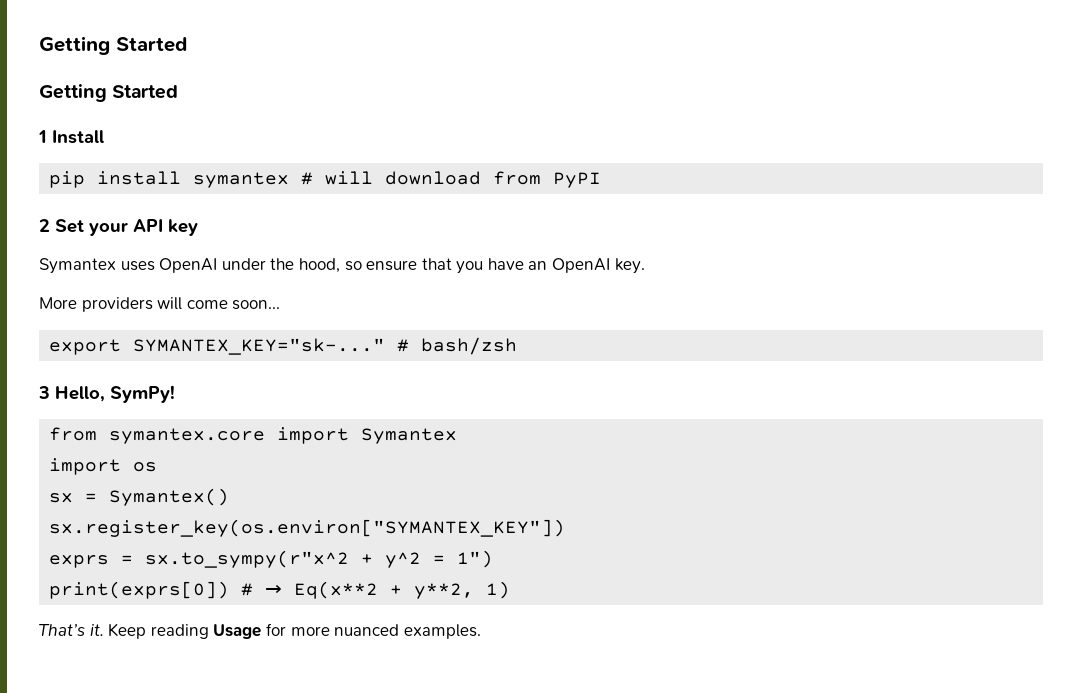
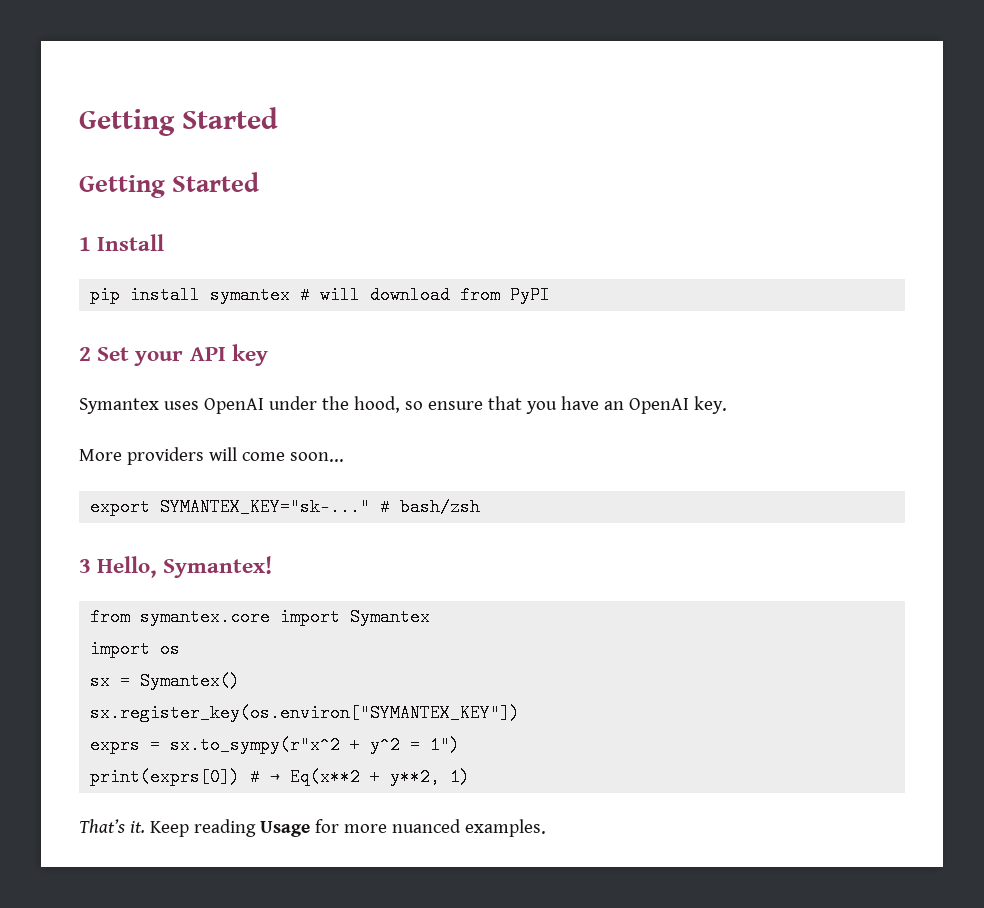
- 3 Hello, SymPy!
+ 3 Hello, Symantex!

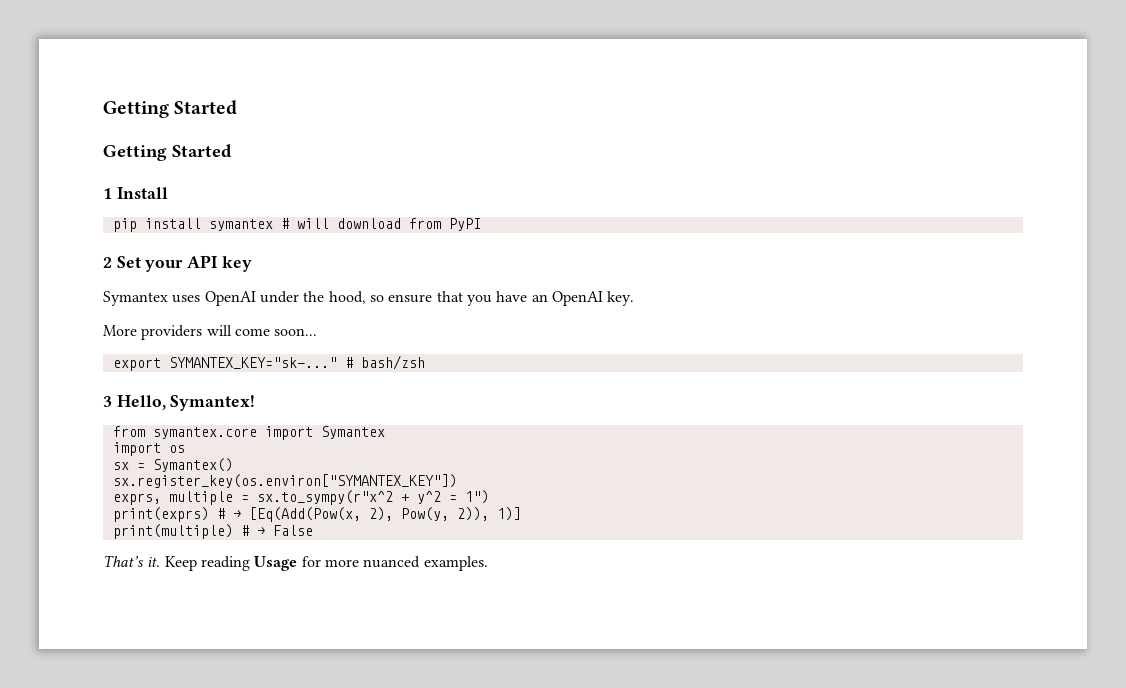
- exprs = sx.to_sympy(r"x^2 + y^2 = 1")
+ exprs, multiple = sx.to_sympy(r"x^2 + y^2 = 1")
- print(exprs[0]) # → Eq(x**2 + y**2, 1)
+ print(exprs) # → [Eq(Add(Pow(x, 2), Pow(y, 2)), 1)]
+ print(multiple) # → False

